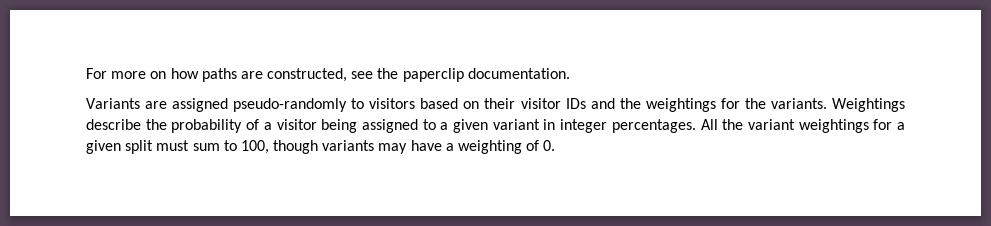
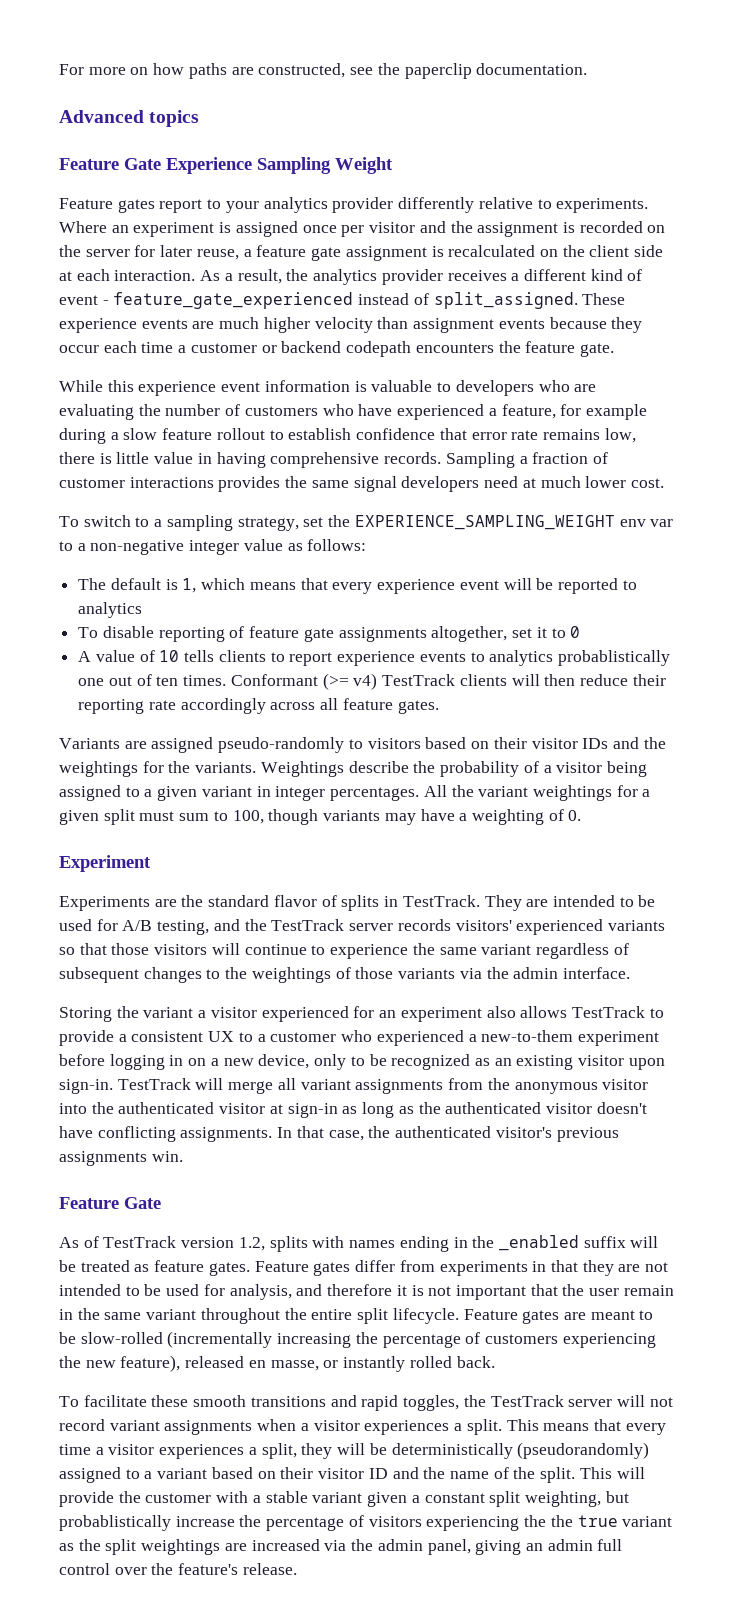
+ Advanced topics
+ Feature Gate Experience Sampling Weight
+ Feature gates report to your analytics provider differently relative to experiments. Where an experiment is assigned once per visitor and the assignment is recorded on the server for later reuse, a feature gate assignment is recalculated on the client side at each interaction. As a result, the analytics provider receives a different kind of event - feature_gate_experienced instead of split_assigned. These experience events are much higher velocity than assignment events because they occur each time a customer or backend codepath encounters the feature gate.
+ While this experience event information is valuable to developers who are evaluating the number of customers who have experienced a feature, for example during a slow feature rollout to establish confidence that error rate remains low, there is little value in having comprehensive records. Sampling a fraction of customer interactions provides the same signal developers need at much lower cost.
+ To switch to a sampling strategy, set the EXPERIENCE_SAMPLING_WEIGHT env var to a non-negative integer value as follows:
+ The default is 1, which means that every experience event will be reported to analytics
+ To disable reporting of feature gate assignments altogether, set it to 0
+ A value of 10 tells clients to report experience events to analytics probablistically one out of ten times. Conformant (>= v4) TestTrack clients will then reduce their reporting rate accordingly across all feature gates.
+ Experiment
+ Experiments are the standard flavor of splits in TestTrack. They are intended to be used for A/B testing, and the TestTrack server records visitors' experienced variants so that those visitors will continue to experience the same variant regardless of subsequent changes to the weightings of those variants via the admin interface.
+ Storing the variant a visitor experienced for an experiment also allows TestTrack to provide a consistent UX to a customer who experienced a new-to-them experiment before logging in on a new device, only to be recognized as an existing visitor upon sign-in. TestTrack will merge all variant assignments from the anonymous visitor into the authenticated visitor at sign-in as long as the authenticated visitor doesn't have conflicting assignments. In that case, the authenticated visitor's previous assignments win.
+ Feature Gate
+ As of TestTrack version 1.2, splits with names ending in the _enabled suffix will be treated as feature gates. Feature gates differ from experiments in that they are not intended to be used for analysis, and therefore it is not important that the user remain in the same variant throughout the entire split lifecycle. Feature gates are meant to be slow-rolled (incrementally increasing the percentage of customers experiencing the new feature), released en masse, or instantly rolled back.
+ To facilitate these smooth transitions and rapid toggles, the TestTrack server will not record variant assignments when a visitor experiences a split. This means that every time a visitor experiences a split, they will be deterministically (pseudorandomly) assigned to a variant based on their visitor ID and the name of the split. This will provide the customer with a stable variant given a constant split weighting, but probablistically increase the percentage of visitors experiencing the the true variant as the split weightings are increased via the admin panel, giving an admin full control over the feature's release.

